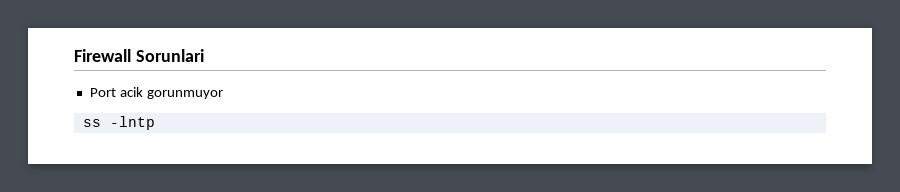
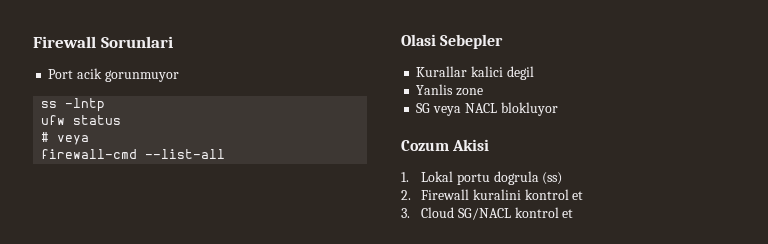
+ ufw status
+ # veya
+ firewall-cmd --list-all
+ Olasi Sebepler
+ Kurallar kalici degil
+ Yanlis zone
+ SG veya NACL blokluyor
+ Cozum Akisi
+ 1. Lokal portu dogrula (ss)
+ 2. Firewall kuralini kontrol et
+ 3. Cloud SG/NACL kontrol et

